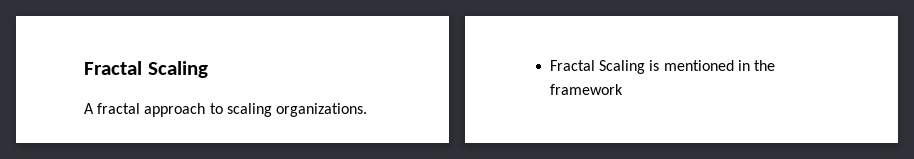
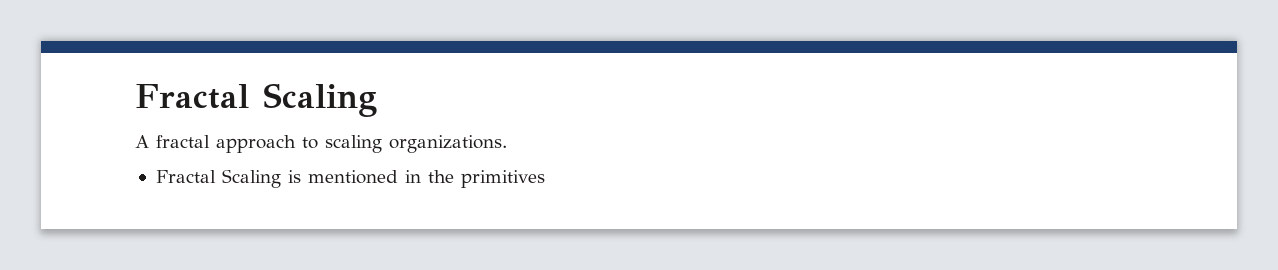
- Fractal Scaling is mentioned in the framework
+ Fractal Scaling is mentioned in the primitives

